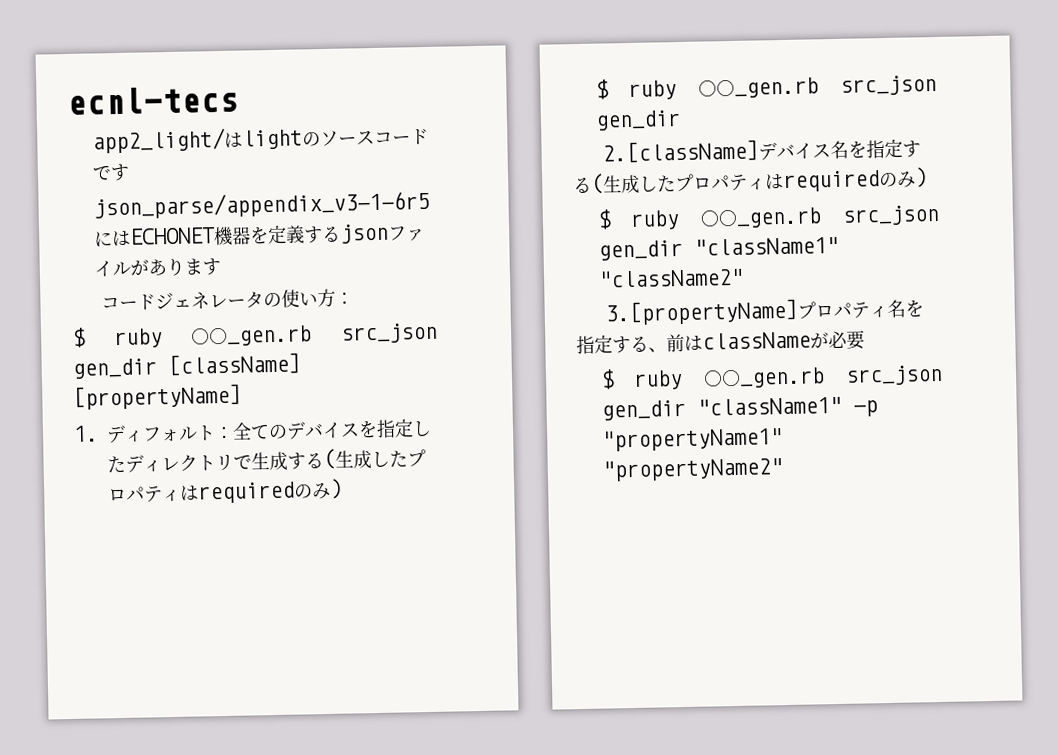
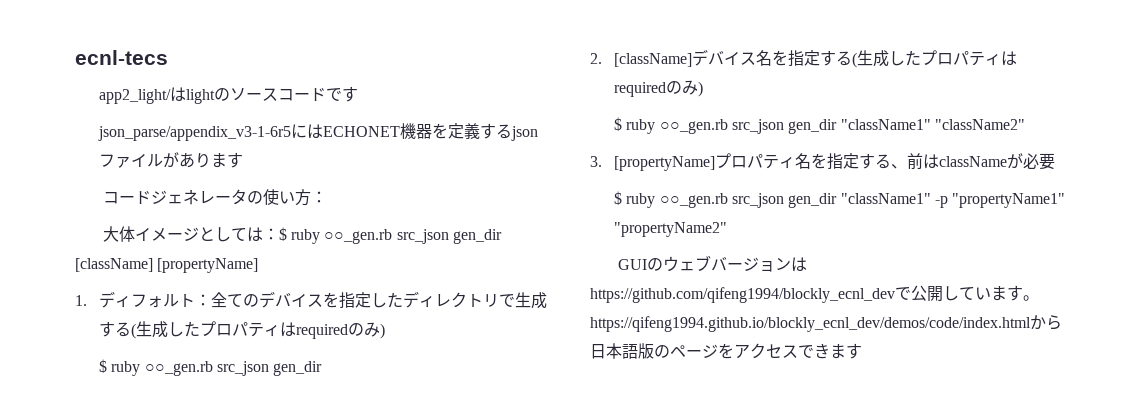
- $ ruby ○○_gen.rb src_json gen_dir [className] [propertyName]
+ 大体イメージとしては：$ ruby ○○_gen.rb src_json gen_dir [className] [propertyName]
- 2.[className]デバイス名を指定する(生成したプロパティはrequiredのみ)
+ 2. [className]デバイス名を指定する(生成したプロパティはrequiredのみ)
- 3.[propertyName]プロパティ名を指定する、前はclassNameが必要
+ 3. [propertyName]プロパティ名を指定する、前はclassNameが必要
+ GUIのウェブバージョンはhttps://github.com/qifeng1994/blockly_ecnl_devで公開しています。https://qifeng1994.github.io/blockly_ecnl_dev/demos/code/index.htmlから日本語版のページをアクセスできます

